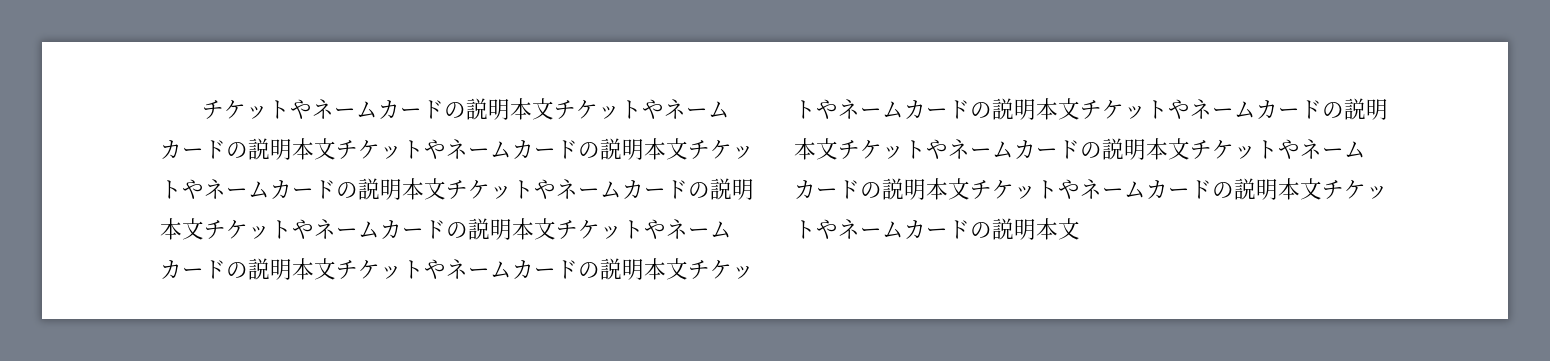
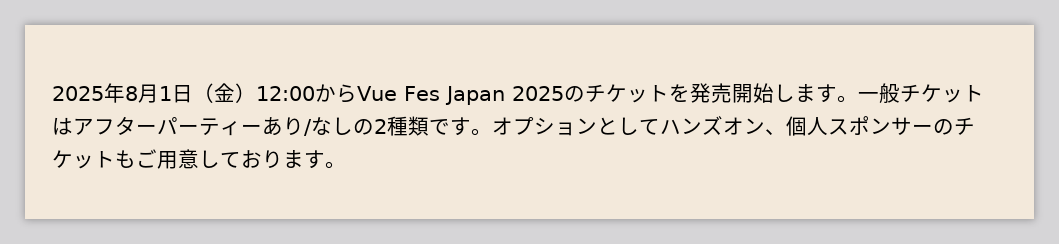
- チケットやネームカードの説明本文チケットやネームカードの説明本文チケットやネームカードの説明本文チケットやネームカードの説明本文チケットやネームカードの説明本文チケットやネームカードの説明本文チケットやネームカードの説明本文チケットやネームカードの説明本文チケットやネームカードの説明本文チケットやネームカードの説明本文チケットやネームカードの説明本文チケットやネームカードの説明本文チケットやネームカードの説明本文チケットやネームカードの説明本文
+ 2025年8月1日（金）12:00からVue Fes Japan 2025のチケットを発売開始します。一般チケットはアフターパーティーあり/なしの2種類です。オプションとしてハンズオン、個人スポンサーのチケットもご用意しております。

